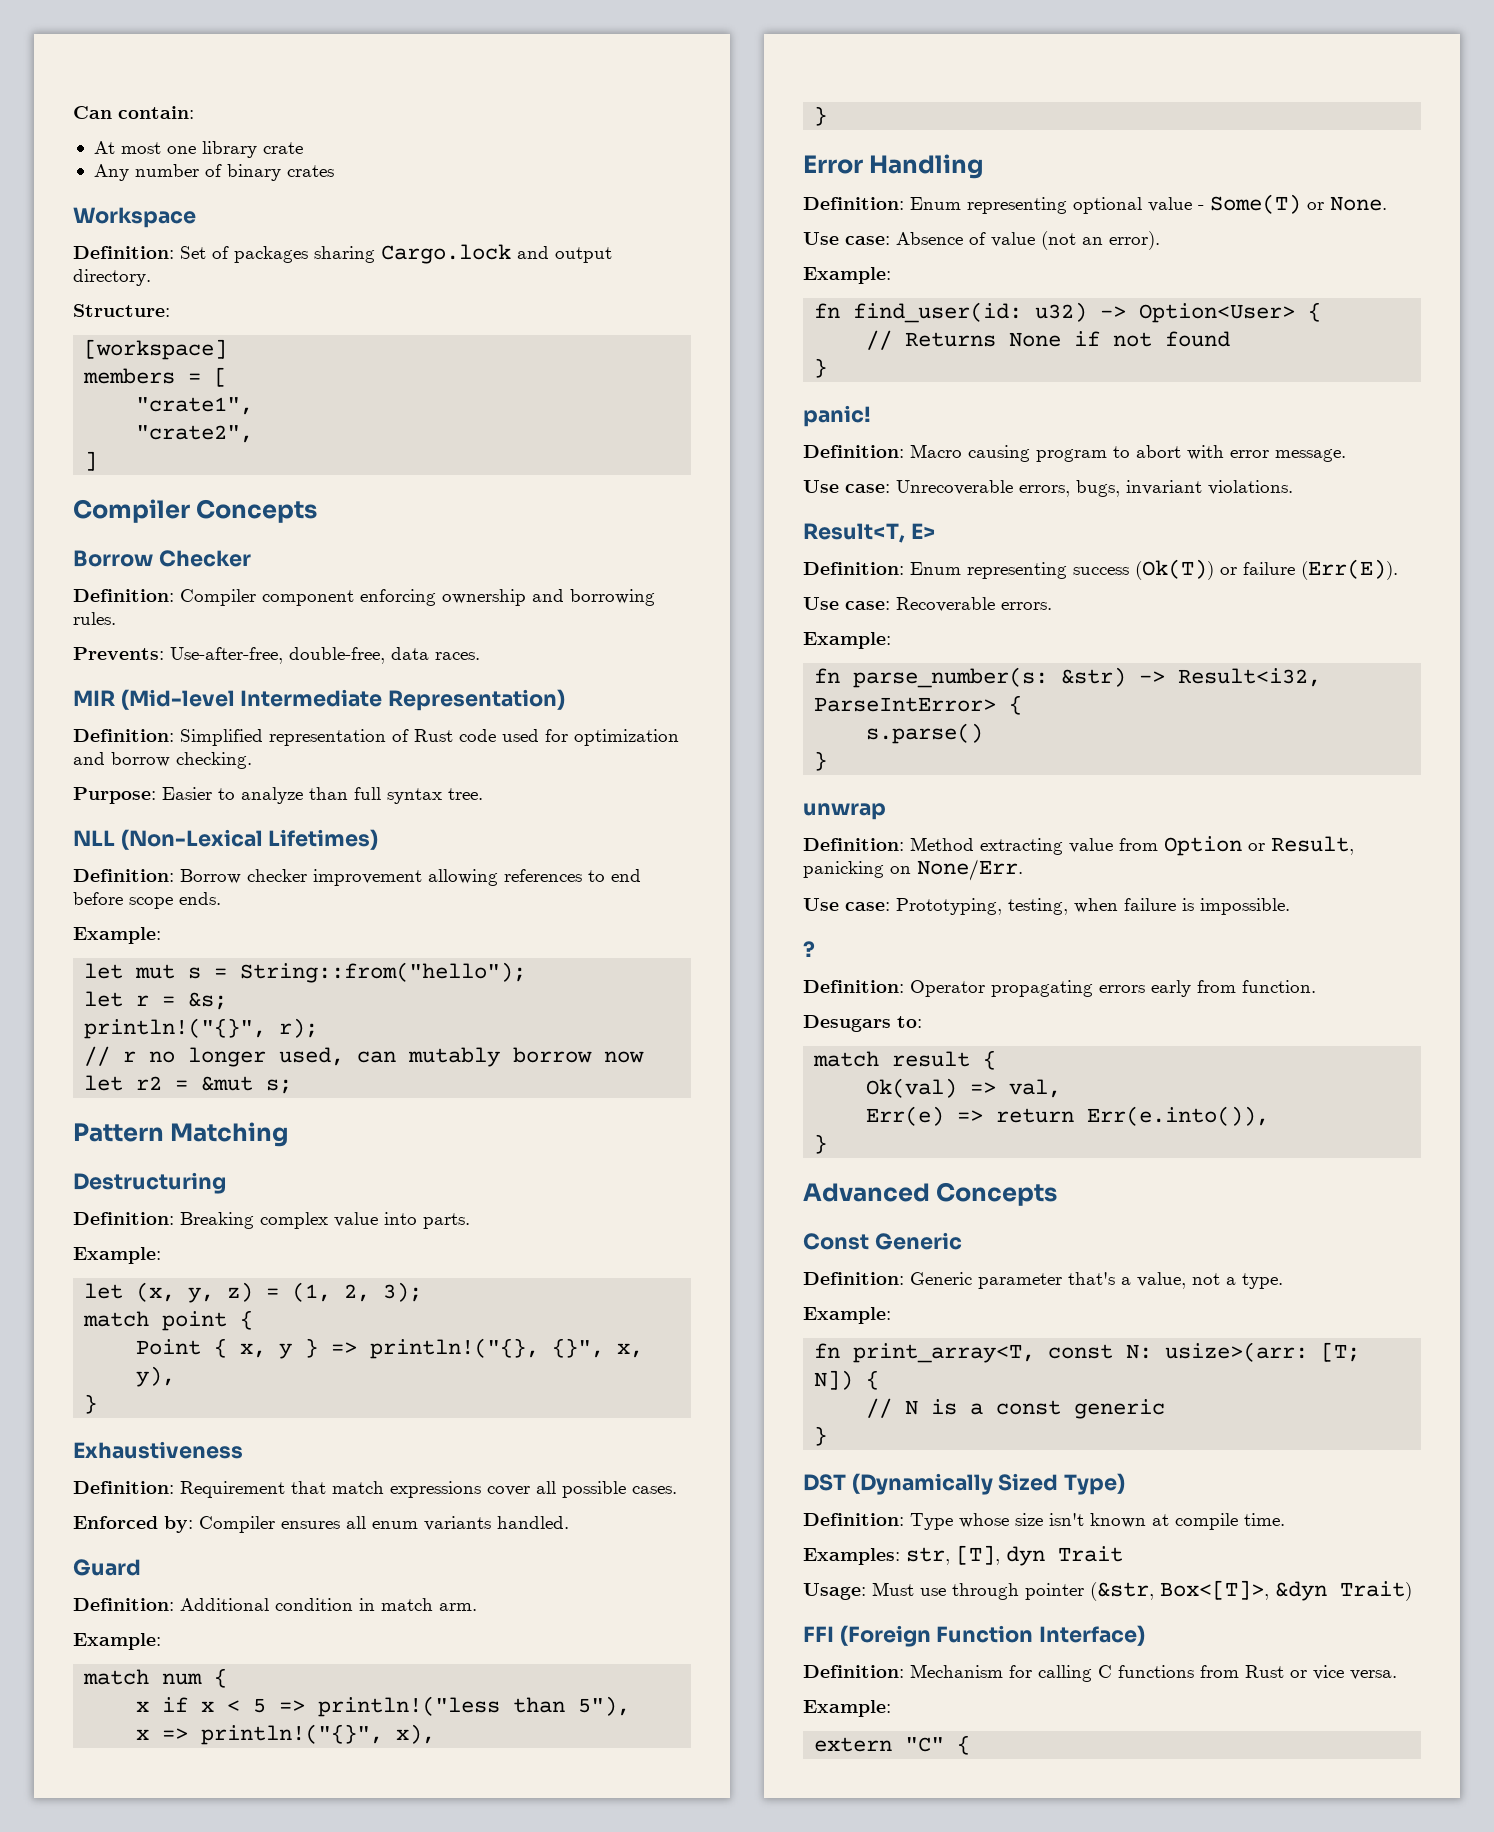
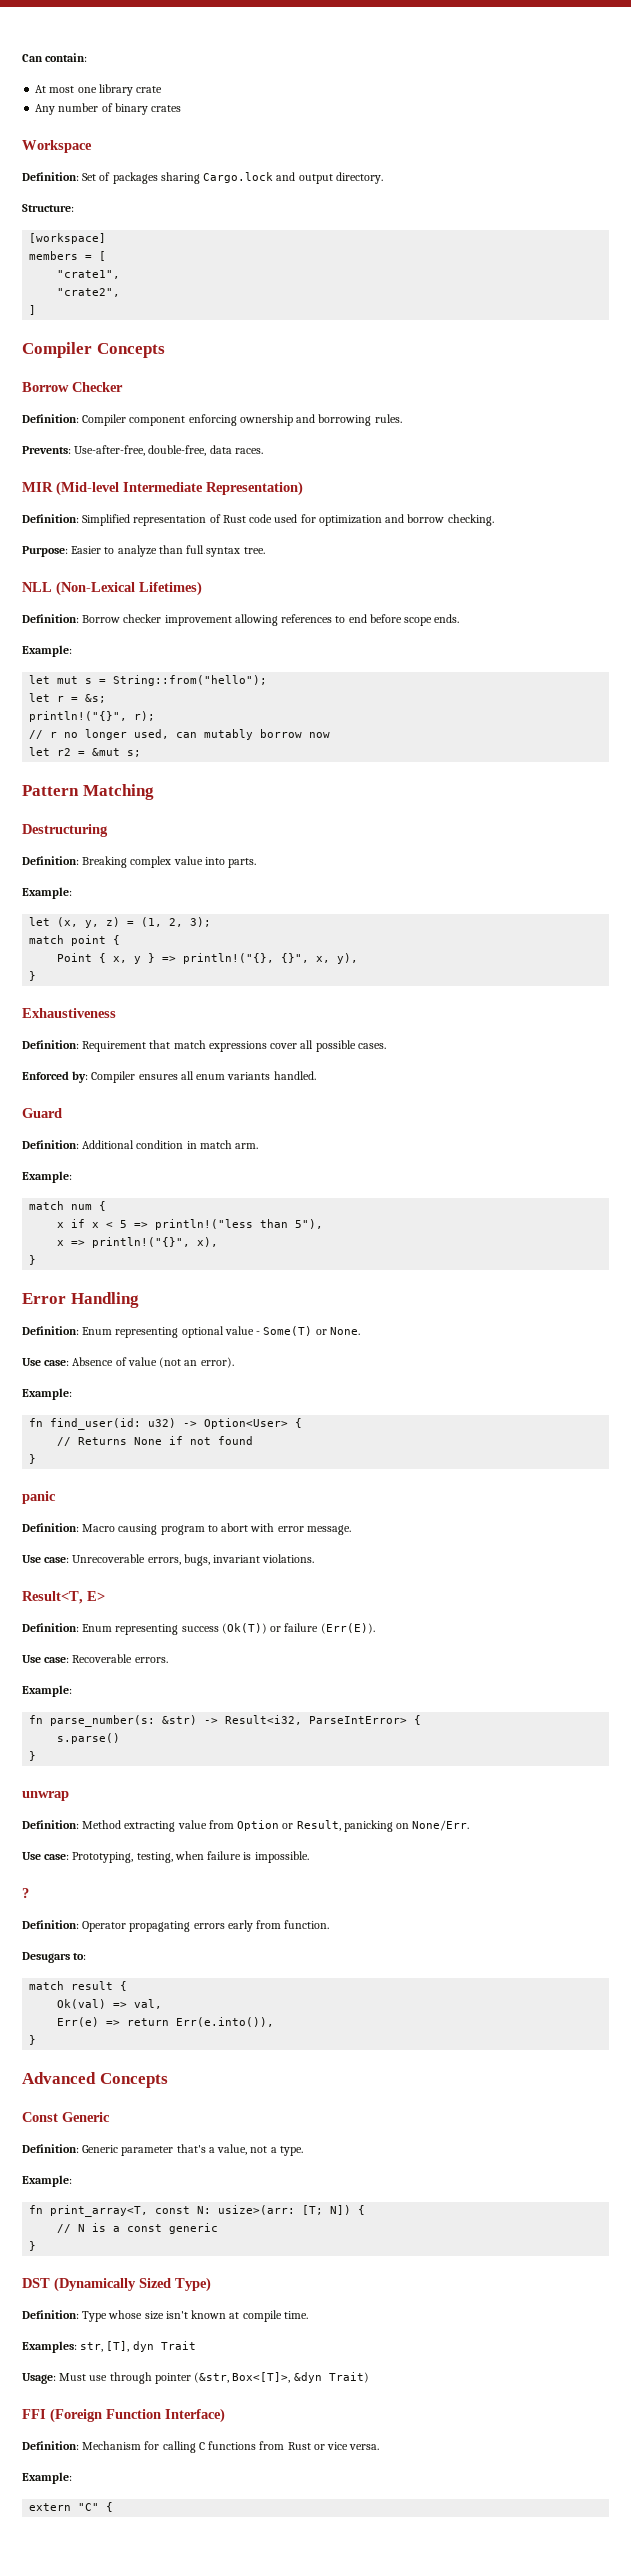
- panic!
+ panic

